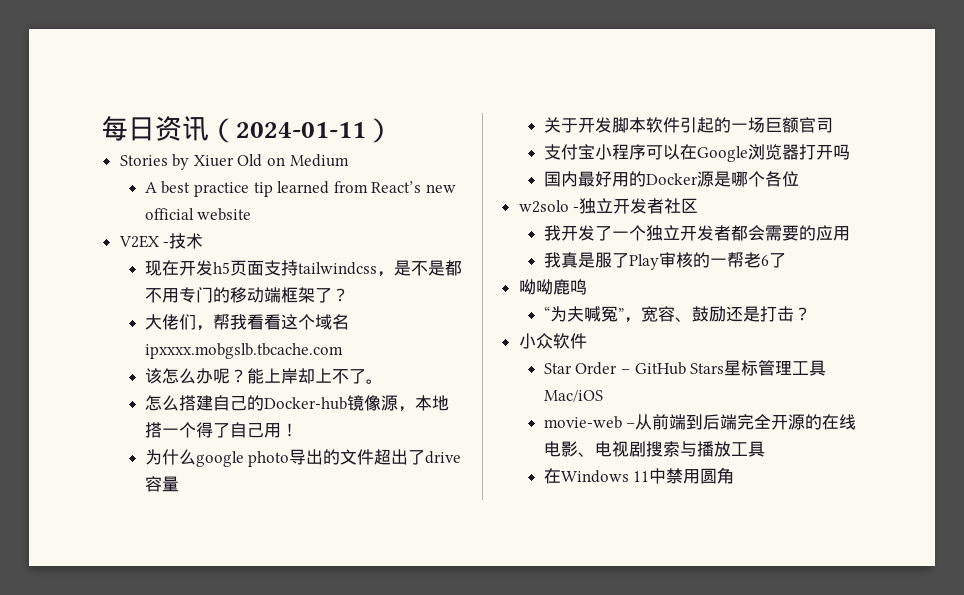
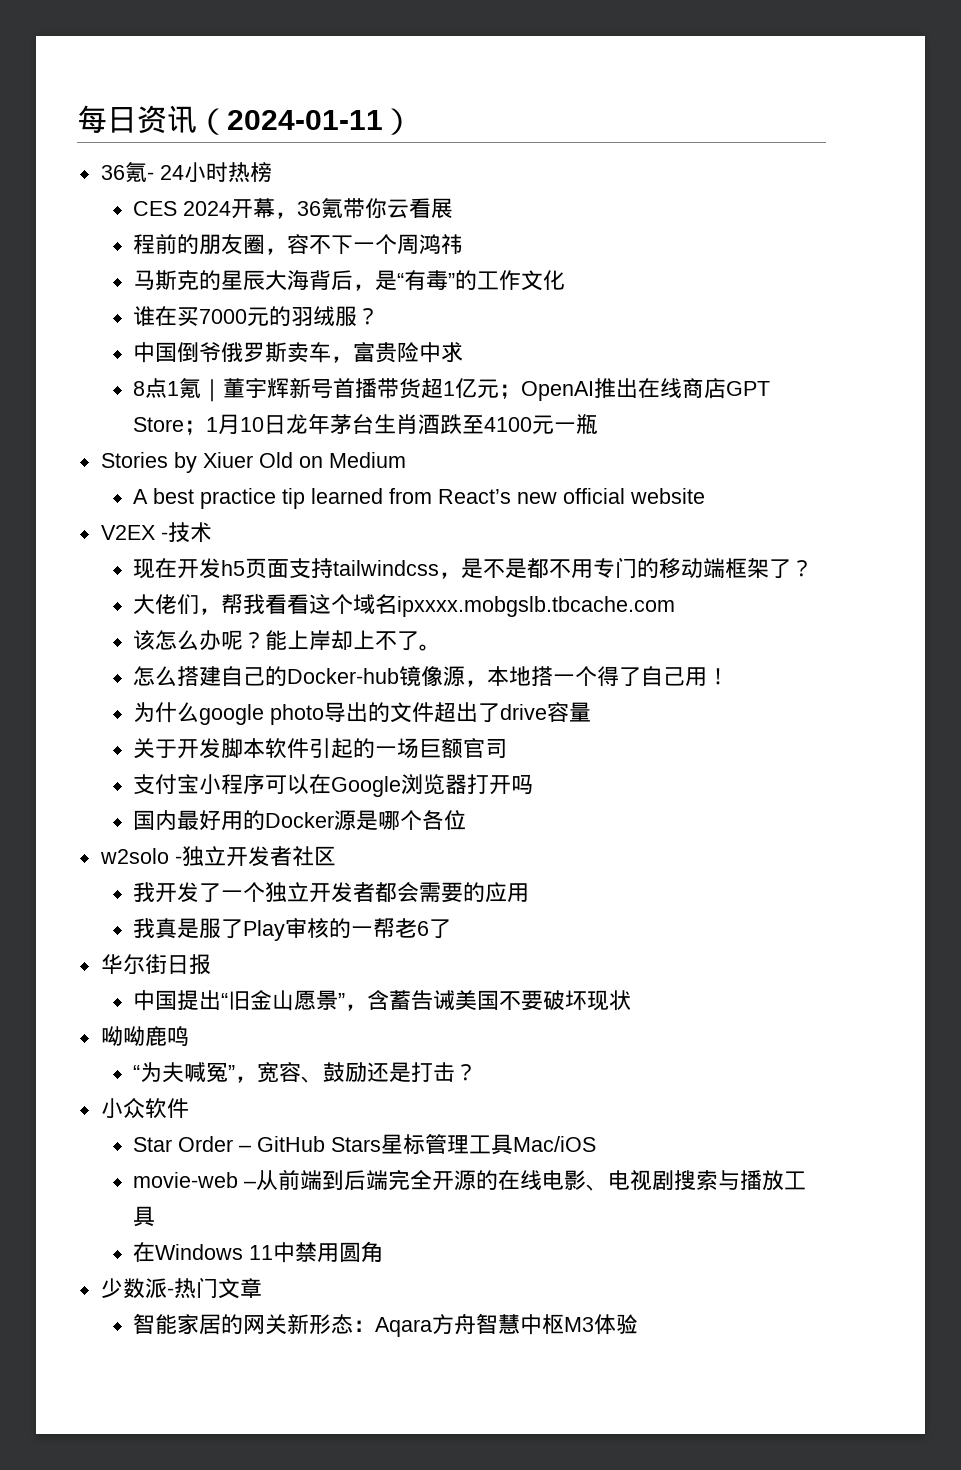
+ 36氪- 24小时热榜
+ CES 2024开幕，36氪带你云看展
+ 程前的朋友圈，容不下一个周鸿祎
+ 马斯克的星辰大海背后，是“有毒”的工作文化
+ 谁在买7000元的羽绒服？
+ 中国倒爷俄罗斯卖车，富贵险中求
+ 8点1氪｜董宇辉新号首播带货超1亿元；OpenAI推出在线商店GPT Store；1月10日龙年茅台生肖酒跌至4100元一瓶
+ 华尔街日报
+ 中国提出“旧金山愿景”，含蓄告诫美国不要破坏现状
+ 少数派-热门文章
+ 智能家居的网关新形态：Aqara方舟智慧中枢M3体验

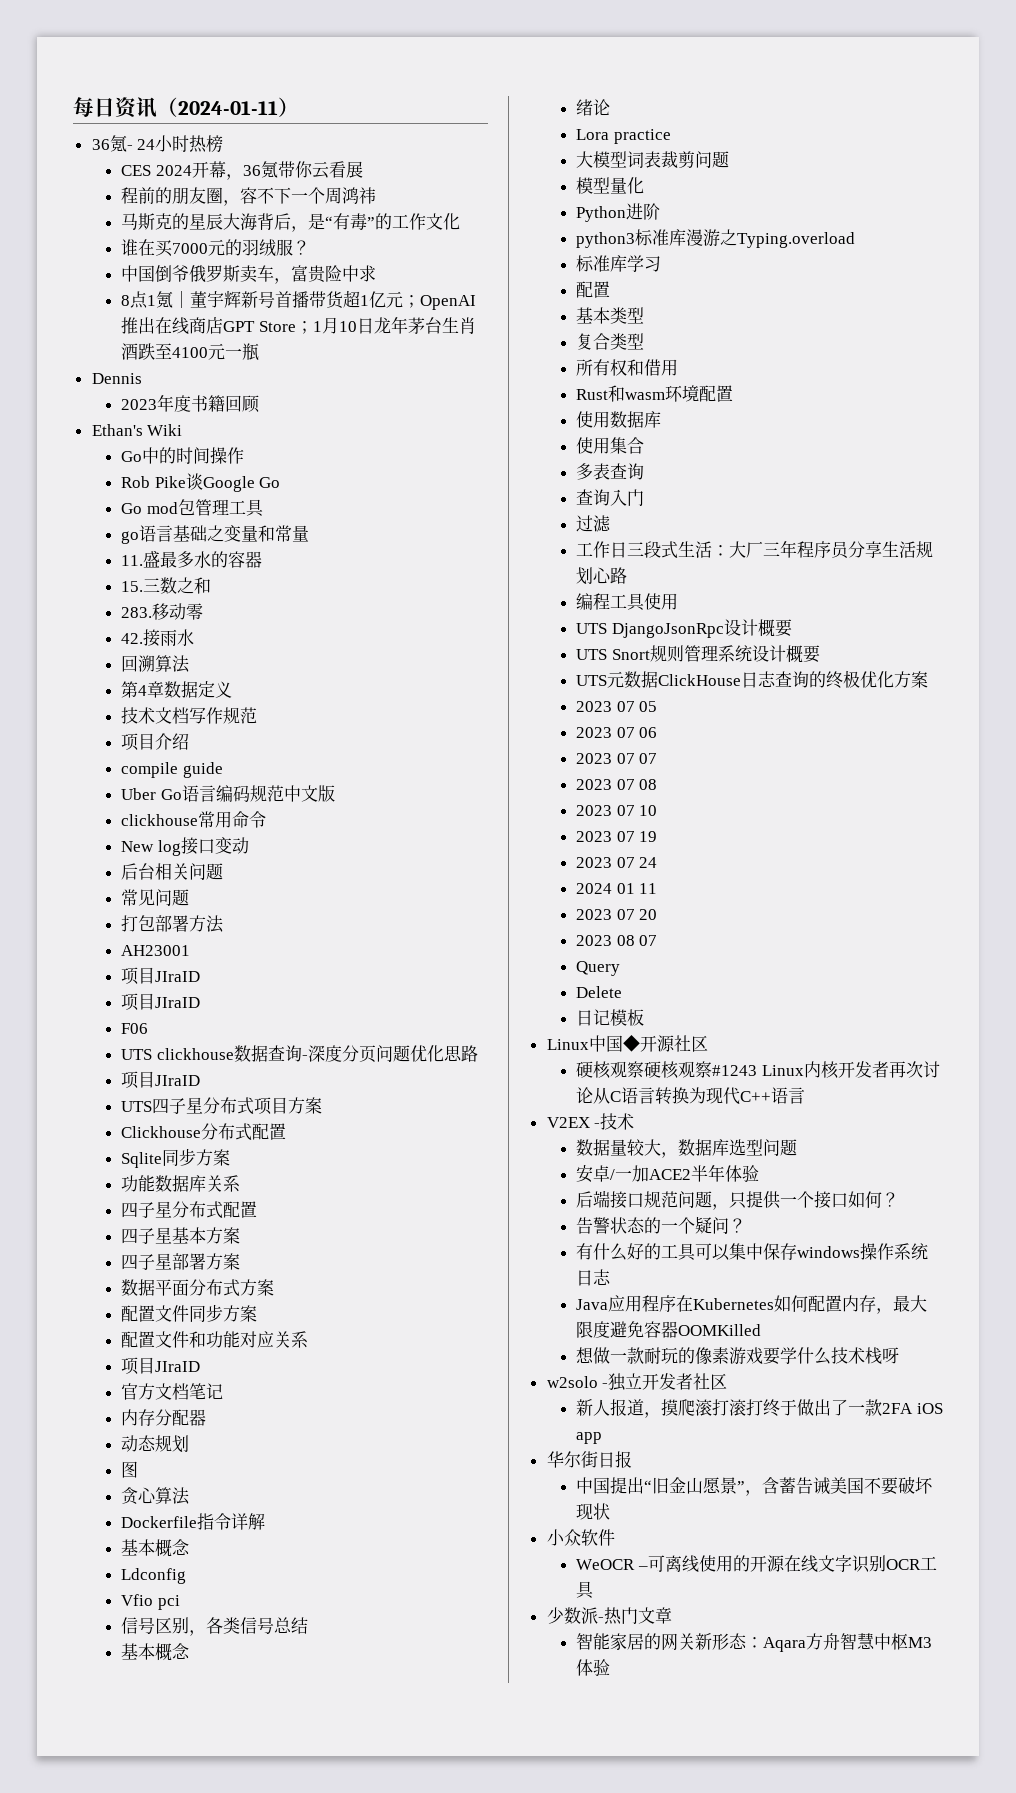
- Stories by Xiuer Old on Medium
- A best practice tip learned from React’s new official website
+ Dennis
+ 2023年度书籍回顾
+ Ethan's Wiki
+ Go中的时间操作
+ Rob Pike谈Google Go
+ Go mod包管理工具
+ go语言基础之变量和常量
+ 11.盛最多水的容器
+ 15.三数之和
+ 283.移动零
+ 42.接雨水
+ 回溯算法
+ 第4章数据定义
+ 技术文档写作规范
+ 项目介绍
+ compile guide
+ Uber Go语言编码规范中文版
+ clickhouse常用命令
+ New log接口变动
+ 后台相关问题
+ 常见问题
+ 打包部署方法
+ AH23001
+ 项目JIraID
+ 项目JIraID
+ F06
+ UTS clickhouse数据查询-深度分页问题优化思路
+ 项目JIraID
+ UTS四子星分布式项目方案
+ Clickhouse分布式配置
+ Sqlite同步方案
+ 功能数据库关系
+ 四子星分布式配置
+ 四子星基本方案
+ 四子星部署方案
+ 数据平面分布式方案
+ 配置文件同步方案
+ 配置文件和功能对应关系
+ 项目JIraID
+ 官方文档笔记
+ 内存分配器
+ 动态规划
+ 图
+ 贪心算法
+ Dockerfile指令详解
+ 基本概念
+ Ldconfig
+ Vfio pci
+ 信号区别，各类信号总结
+ 基本概念
+ 绪论
+ Lora practice
+ 大模型词表裁剪问题
+ 模型量化
+ Python进阶
+ python3标准库漫游之Typing.overload
+ 标准库学习
+ 配置
+ 基本类型
+ 复合类型
+ 所有权和借用
+ Rust和wasm环境配置
+ 使用数据库
+ 使用集合
+ 多表查询
+ 查询入门
+ 过滤
+ 工作日三段式生活：大厂三年程序员分享生活规划心路
+ 编程工具使用
+ UTS DjangoJsonRpc设计概要
+ UTS Snort规则管理系统设计概要
+ UTS元数据ClickHouse日志查询的终极优化方案
+ 2023 07 05
+ 2023 07 06
+ 2023 07 07
+ 2023 07 08
+ 2023 07 10
+ 2023 07 19
+ 2023 07 24
+ 2024 01 11
+ 2023 07 20
+ 2023 08 07
+ Query
+ Delete
+ 日记模板
+ Linux中国◆开源社区
+ 硬核观察硬核观察#1243 Linux内核开发者再次讨论从C语言转换为现代C++语言
  V2EX -技术
- 现在开发h5页面支持tailwindcss，是不是都不用专门的移动端框架了？
- 大佬们，帮我看看这个域名ipxxxx.mobgslb.tbcache.com
- 该怎么办呢？能上岸却上不了。
- 怎么搭建自己的Docker-hub镜像源，本地搭一个得了自己用！
- 为什么google photo导出的文件超出了drive容量
- 关于开发脚本软件引起的一场巨额官司
- 支付宝小程序可以在Google浏览器打开吗
- 国内最好用的Docker源是哪个各位
+ 数据量较大，数据库选型问题
+ 安卓/一加ACE2半年体验
+ 后端接口规范问题，只提供一个接口如何？
+ 告警状态的一个疑问？
+ 有什么好的工具可以集中保存windows操作系统日志
+ Java应用程序在Kubernetes如何配置内存，最大限度避免容器OOMKilled
+ 想做一款耐玩的像素游戏要学什么技术栈呀
- 我开发了一个独立开发者都会需要的应用
- 我真是服了Play审核的一帮老6了
+ 新人报道，摸爬滚打滚打终于做出了一款2FA iOS app
- 呦呦鹿鸣
- “为夫喊冤”，宽容、鼓励还是打击？
  小众软件
- Star Order – GitHub Stars星标管理工具Mac/iOS
- movie-web –从前端到后端完全开源的在线电影、电视剧搜索与播放工具
- 在Windows 11中禁用圆角
+ WeOCR –可离线使用的开源在线文字识别OCR工具

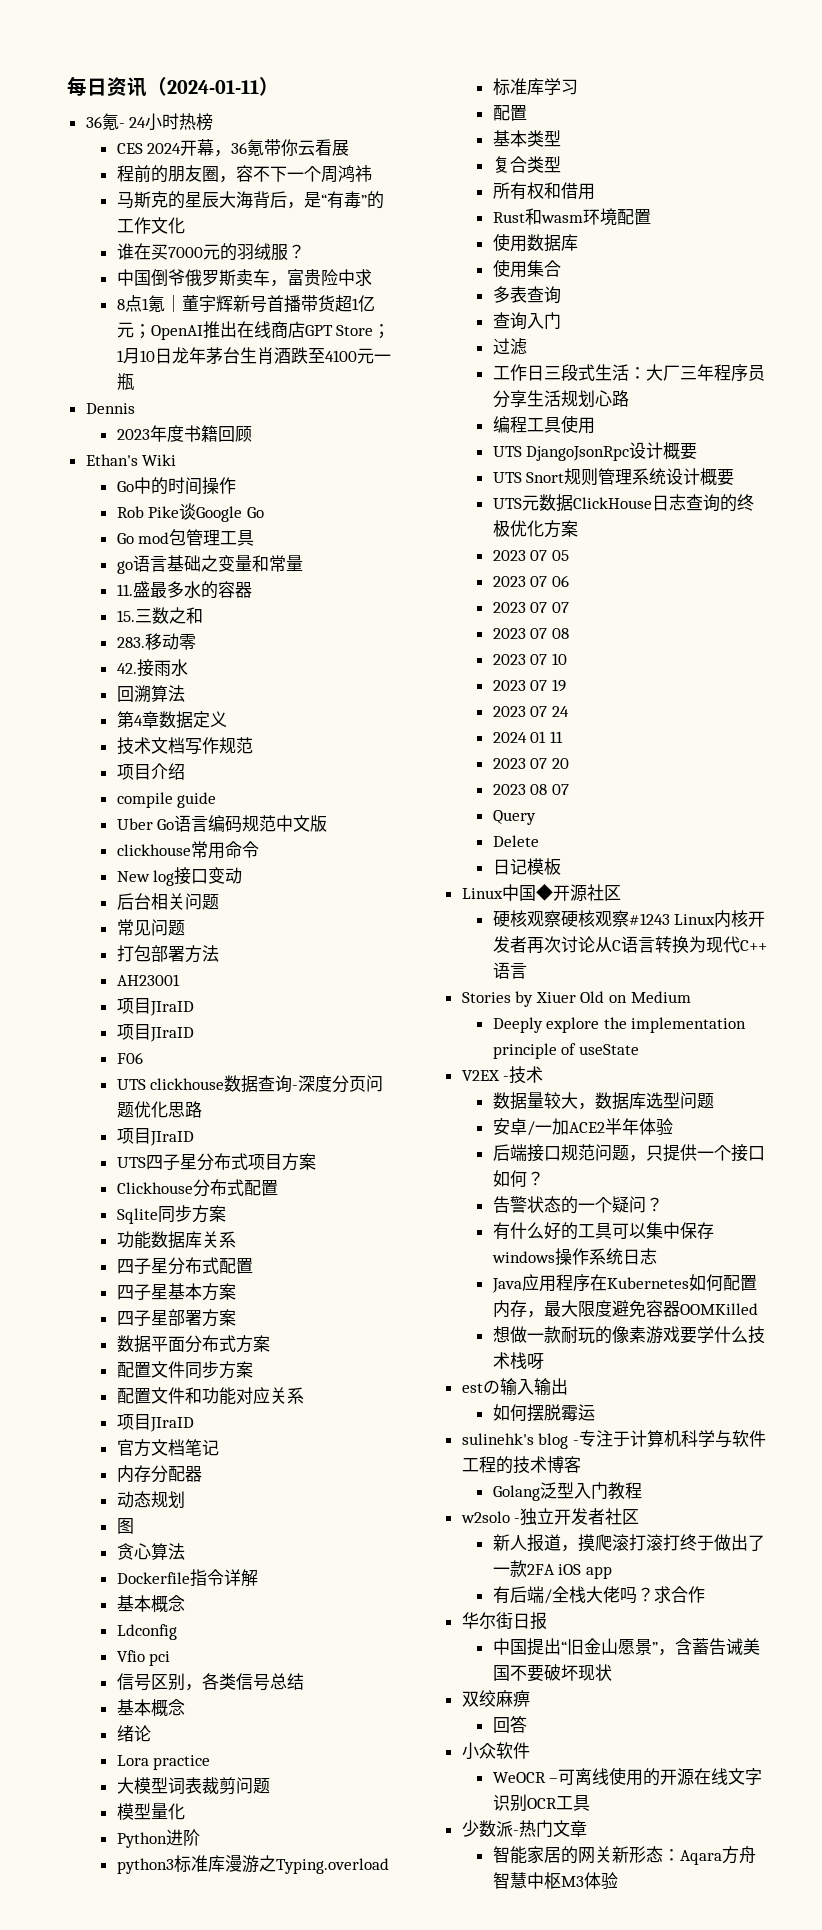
+ Stories by Xiuer Old on Medium
+ Deeply explore the implementation principle of useState
+ estの输入输出
+ 如何摆脱霉运
+ sulinehk's blog -专注于计算机科学与软件工程的技术博客
+ Golang泛型入门教程
+ 有后端/全栈大佬吗？求合作
+ 双绞麻痹
+ 回答

